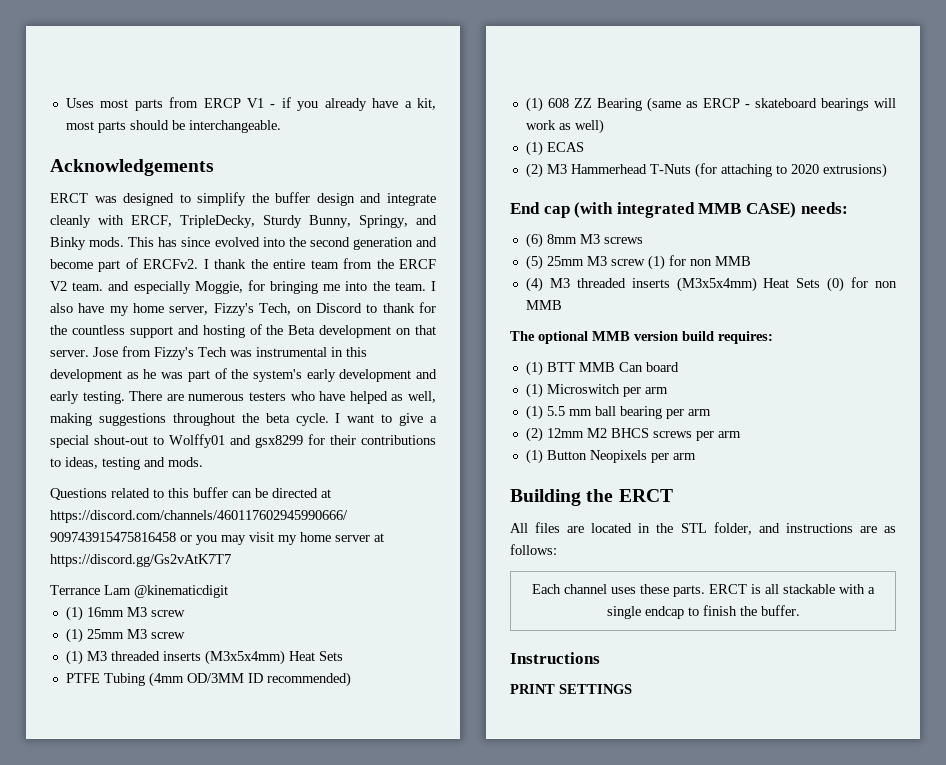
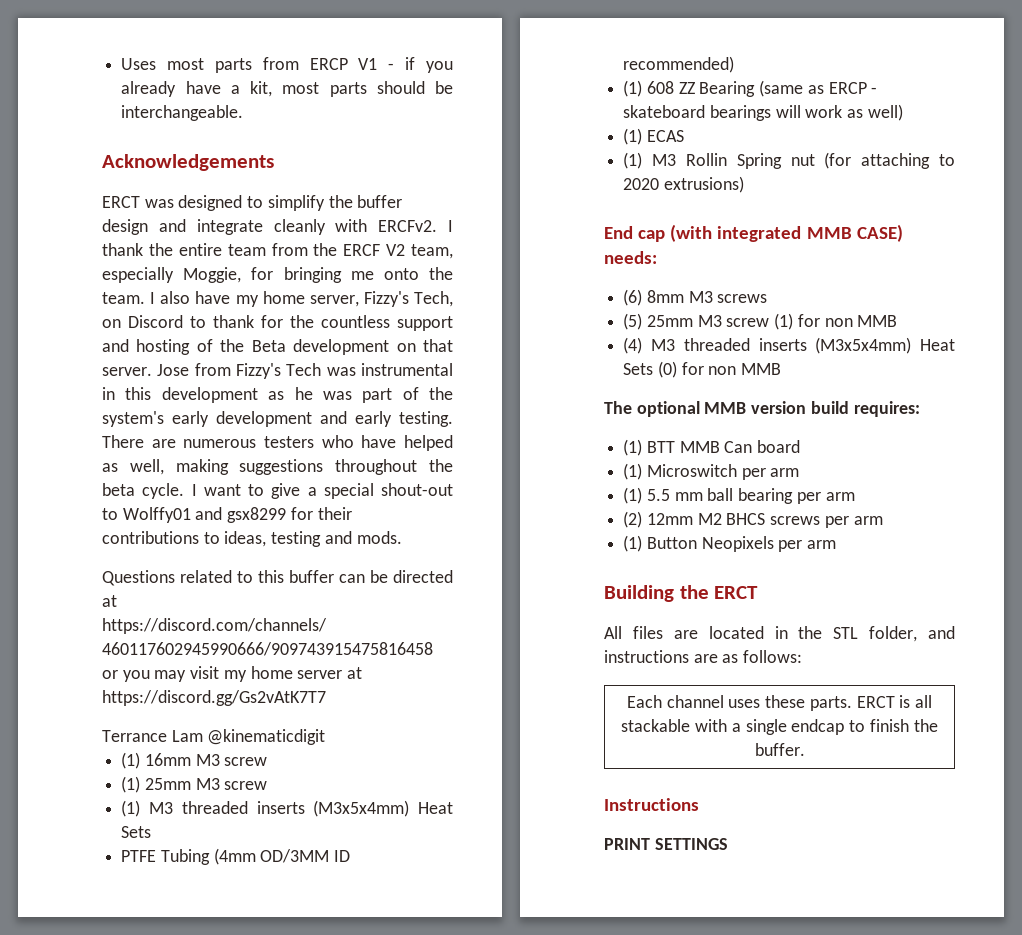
- ERCT was designed to simplify the buffer design and integrate cleanly with ERCF, TripleDecky, Sturdy Bunny, Springy, and Binky mods. This has since evolved into the second generation and become part of ERCFv2.
+ ERCT was designed to simplify the buffer design and integrate cleanly with ERCFv2.
- I thank the entire team from the ERCF V2 team. and especially Moggie, for bringing me into the team.
+ I thank the entire team from the ERCF V2 team, especially Moggie, for bringing me onto the team.
- (2) M3 Hammerhead T-Nuts (for attaching to 2020 extrusions)
+ (1) M3 Rollin Spring nut (for attaching to 2020 extrusions)

